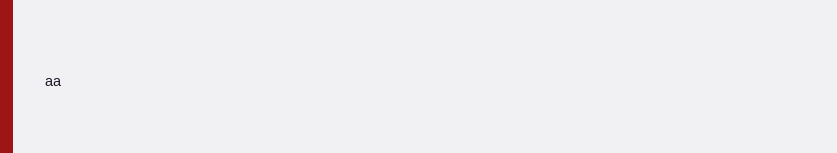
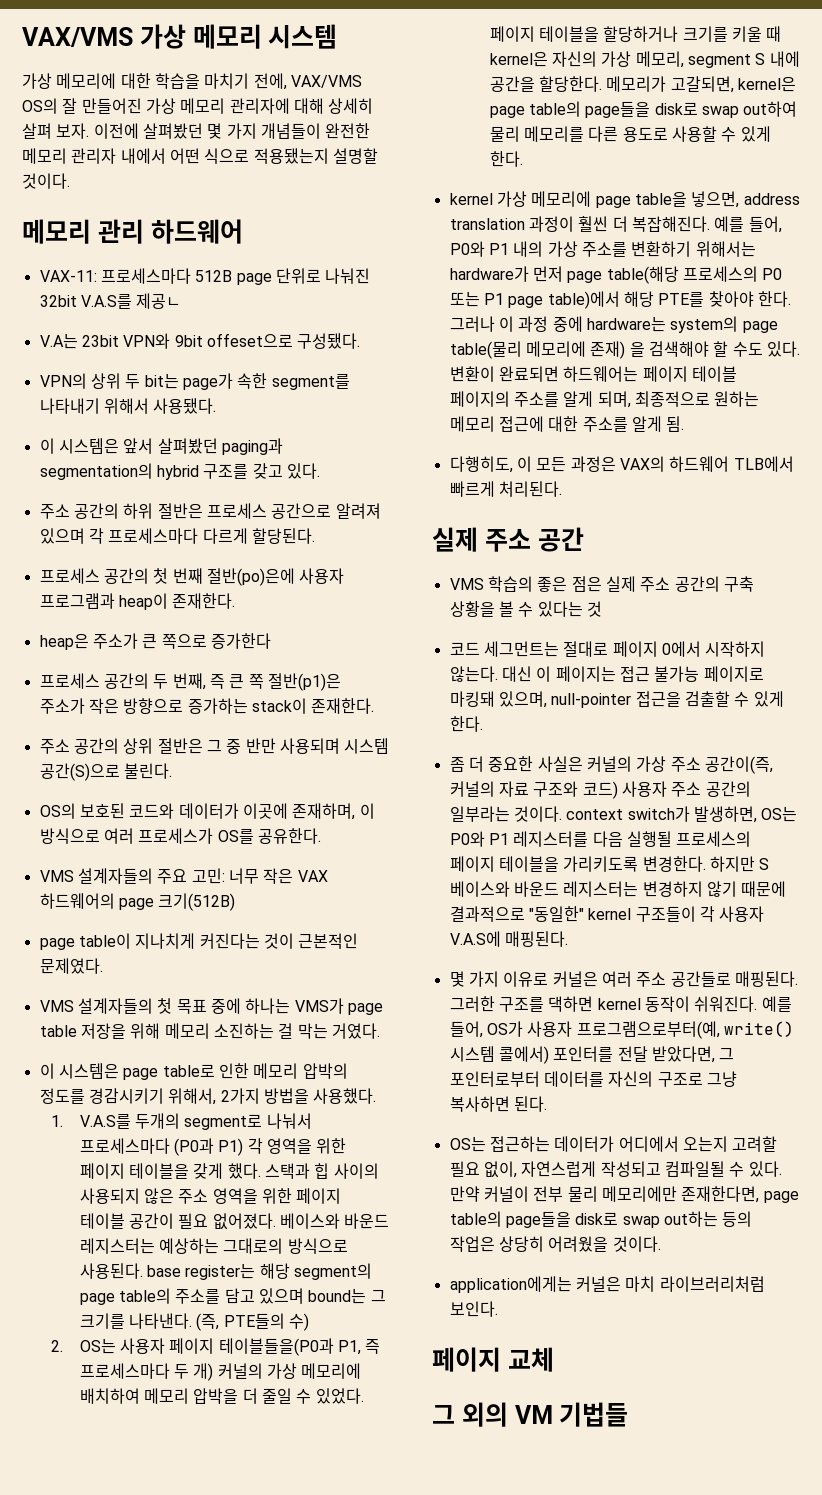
- aa
+ VAX/VMS 가상 메모리 시스템
+ 가상 메모리에 대한 학습을 마치기 전에, VAX/VMS OS의 잘 만들어진 가상 메모리 관리자에 대해 상세히 살펴 보자. 이전에 살펴봤던 몇 가지 개념들이 완전한 메모리 관리자 내에서 어떤 식으로 적용됐는지 설명할 것이다.
+ 메모리 관리 하드웨어
+ VAX-11: 프로세스마다 512B page 단위로 나눠진 32bit V.A.S를 제공ㄴ
+ V.A는 23bit VPN와 9bit offeset으로 구성됐다.
+ VPN의 상위 두 bit는 page가 속한 segment를 나타내기 위해서 사용됐다.
+ 이 시스템은 앞서 살펴봤던 paging과 segmentation의 hybrid 구조를 갖고 있다.
+ 주소 공간의 하위 절반은 프로세스 공간으로 알려져 있으며 각 프로세스마다 다르게 할당된다.
+ 프로세스 공간의 첫 번째 절반(po)은에 사용자 프로그램과 heap이 존재한다.
+ heap은 주소가 큰 쪽으로 증가한다
+ 프로세스 공간의 두 번째, 즉 큰 쪽 절반(p1)은 주소가 작은 방향으로 증가하는 stack이 존재한다.
+ 주소 공간의 상위 절반은 그 중 반만 사용되며 시스템 공간(S)으로 불린다.
+ OS의 보호된 코드와 데이터가 이곳에 존재하며, 이 방식으로 여러 프로세스가 OS를 공유한다.
+ VMS 설계자들의 주요 고민: 너무 작은 VAX 하드웨어의 page 크기(512B)
+ page table이 지나치게 커진다는 것이 근본적인 문제였다.
+ VMS 설계자들의 첫 목표 중에 하나는 VMS가 page table 저장을 위해 메모리 소진하는 걸 막는 거였다.
+ 이 시스템은 page table로 인한 메모리 압박의 정도를 경감시키기 위해서, 2가지 방법을 사용했다.
+ 1. V.A.S를 두개의 segment로 나눠서 프로세스마다 (P0과 P1) 각 영역을 위한 페이지 테이블을 갖게 했다. 스택과 힙 사이의 사용되지 않은 주소 영역을 위한 페이지 테이블 공간이 필요 없어졌다. 베이스와 바운드 레지스터는 예상하는 그대로의 방식으로 사용된다. base register는 해당 segment의 page table의 주소를 담고 있으며 bound는 그 크기를 나타낸다. (즉, PTE들의 수)
+ 2. OS는 사용자 페이지 테이블들을(P0과 P1, 즉 프로세스마다 두 개) 커널의 가상 메모리에 배치하여 메모리 압박을 더 줄일 수 있었다. 페이지 테이블을 할당하거나 크기를 키울 때 kernel은 자신의 가상 메모리, segment S 내에 공간을 할당한다. 메모리가 고갈되면, kernel은 page table의 page들을 disk로 swap out하여 물리 메모리를 다른 용도로 사용할 수 있게 한다.
+ kernel 가상 메모리에 page table을 넣으면, address translation 과정이 훨씬 더 복잡해진다. 예를 들어, P0와 P1 내의 가상 주소를 변환하기 위해서는 hardware가 먼저 page table(해당 프로세스의 P0 또는 P1 page table)에서 해당 PTE를 찾아야 한다. 그러나 이 과정 중에 hardware는 system의 page table(물리 메모리에 존재) 을 검색해야 할 수도 있다. 변환이 완료되면 하드웨어는 페이지 테이블 페이지의 주소를 알게 되며, 최종적으로 원하는 메모리 접근에 대한 주소를 알게 됨.
+ 다행히도, 이 모든 과정은 VAX의 하드웨어 TLB에서 빠르게 처리된다.
+ 실제 주소 공간
+ VMS 학습의 좋은 점은 실제 주소 공간의 구축 상황을 볼 수 있다는 것
+ 코드 세그먼트는 절대로 페이지 0에서 시작하지 않는다. 대신 이 페이지는 접근 불가능 페이지로 마킹돼 있으며, null-pointer 접근을 검출할 수 있게 한다.
+ 좀 더 중요한 사실은 커널의 가상 주소 공간이(즉, 커널의 자료 구조와 코드) 사용자 주소 공간의 일부라는 것이다. context switch가 발생하면, OS는 P0와 P1 레지스터를 다음 실행될 프로세스의 페이지 테이블을 가리키도록 변경한다. 하지만 S 베이스와 바운드 레지스터는 변경하지 않기 때문에 결과적으로 "동일한" kernel 구조들이 각 사용자 V.A.S에 매핑된다.
+ 몇 가지 이유로 커널은 여러 주소 공간들로 매핑된다. 그러한 구조를 댁하면 kernel 동작이 쉬워진다. 예를 들어, OS가 사용자 프로그램으로부터(예, write() 시스템 콜에서) 포인터를 전달 받았다면, 그 포인터로부터 데이터를 자신의 구조로 그냥 복사하면 된다.
+ OS는 접근하는 데이터가 어디에서 오는지 고려할 필요 없이, 자연스럽게 작성되고 컴파일될 수 있다. 만약 커널이 전부 물리 메모리에만 존재한다면, page table의 page들을 disk로 swap out하는 등의 작업은 상당히 어려웠을 것이다.
+ application에게는 커널은 마치 라이브러리처럼 보인다.
+ 페이지 교체
+ 그 외의 VM 기법들

